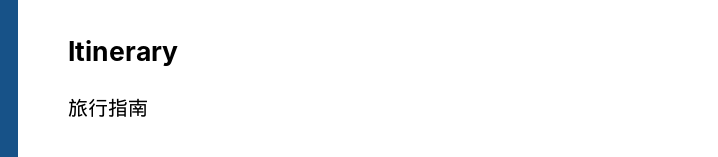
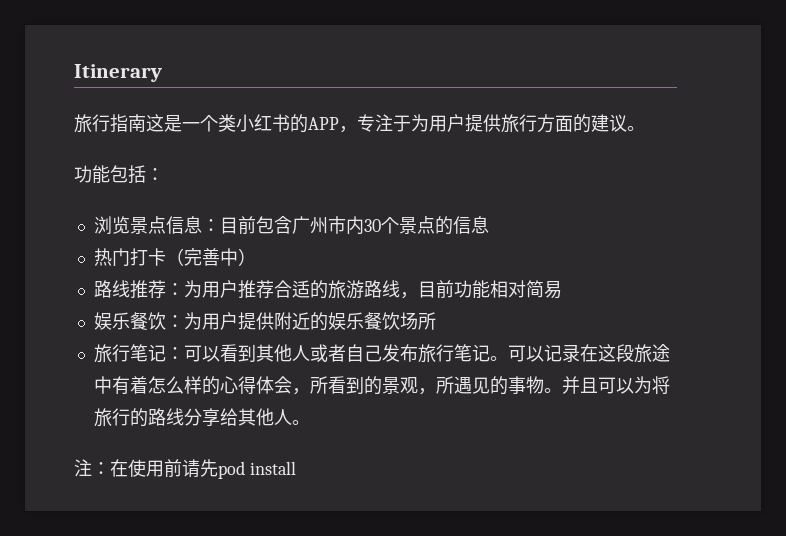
- 旅行指南
+ 旅行指南这是一个类小红书的APP，专注于为用户提供旅行方面的建议。
+ 功能包括：
+ 浏览景点信息：目前包含广州市内30个景点的信息
+ 热门打卡（完善中）
+ 路线推荐：为用户推荐合适的旅游路线，目前功能相对简易
+ 娱乐餐饮：为用户提供附近的娱乐餐饮场所
+ 旅行笔记：可以看到其他人或者自己发布旅行笔记。可以记录在这段旅途中有着怎么样的心得体会，所看到的景观，所遇见的事物。并且可以为将旅行的路线分享给其他人。
+ 注：在使用前请先pod install

